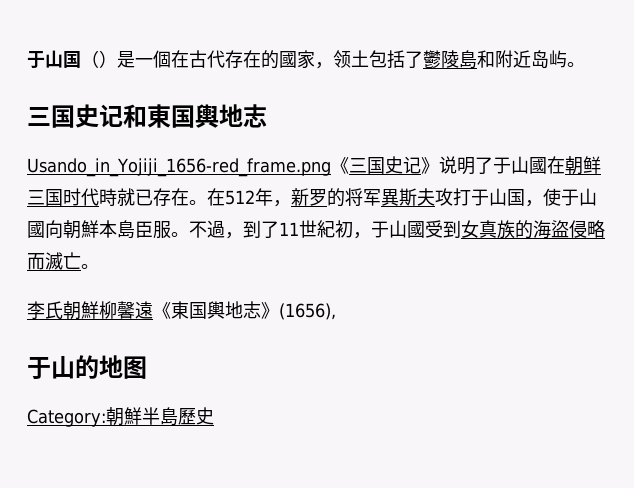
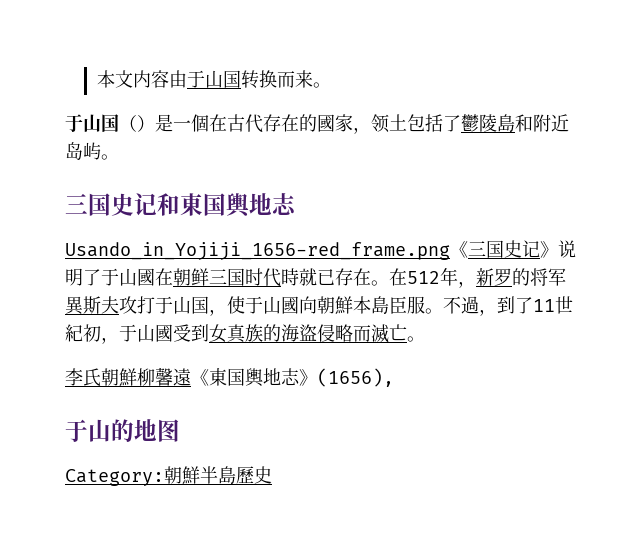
+ 本文内容由于山国转换而来。

